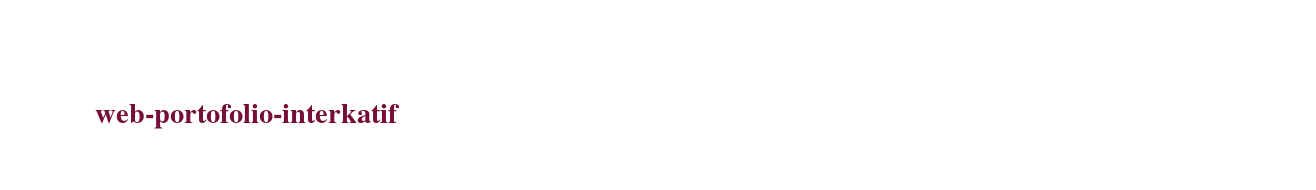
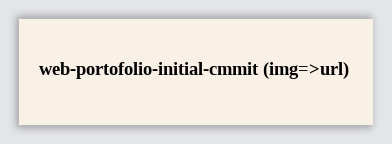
- web-portofolio-interkatif
+ web-portofolio-initial-cmmit (img=>url)

